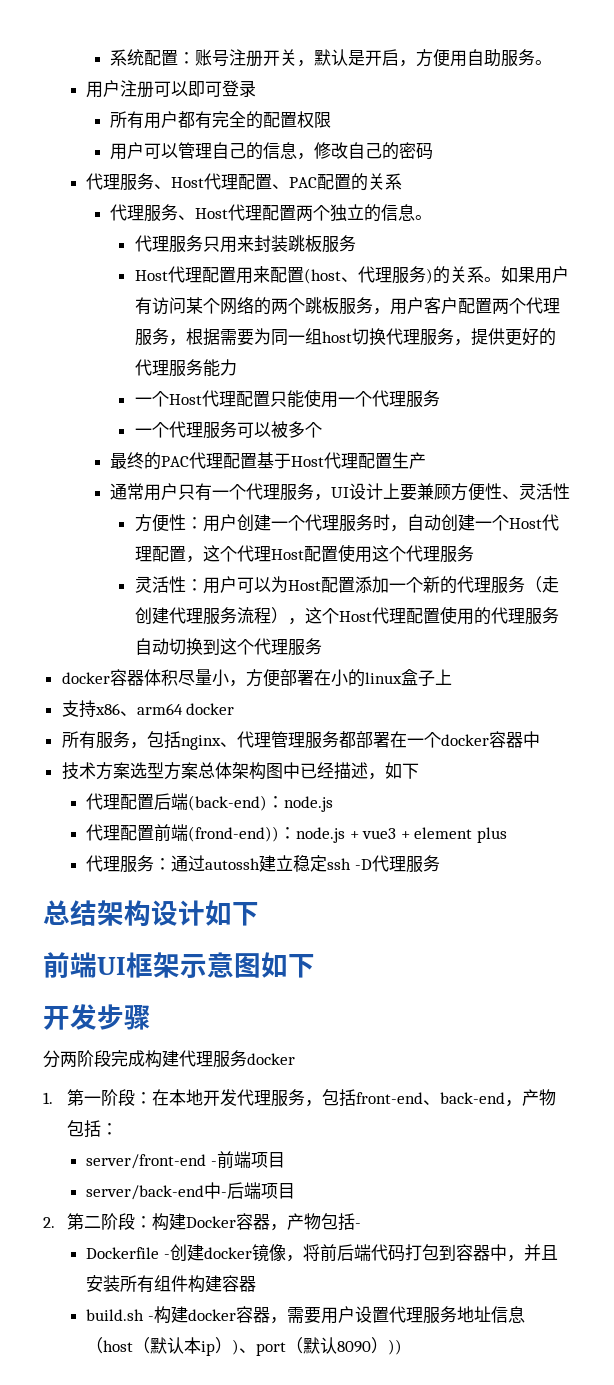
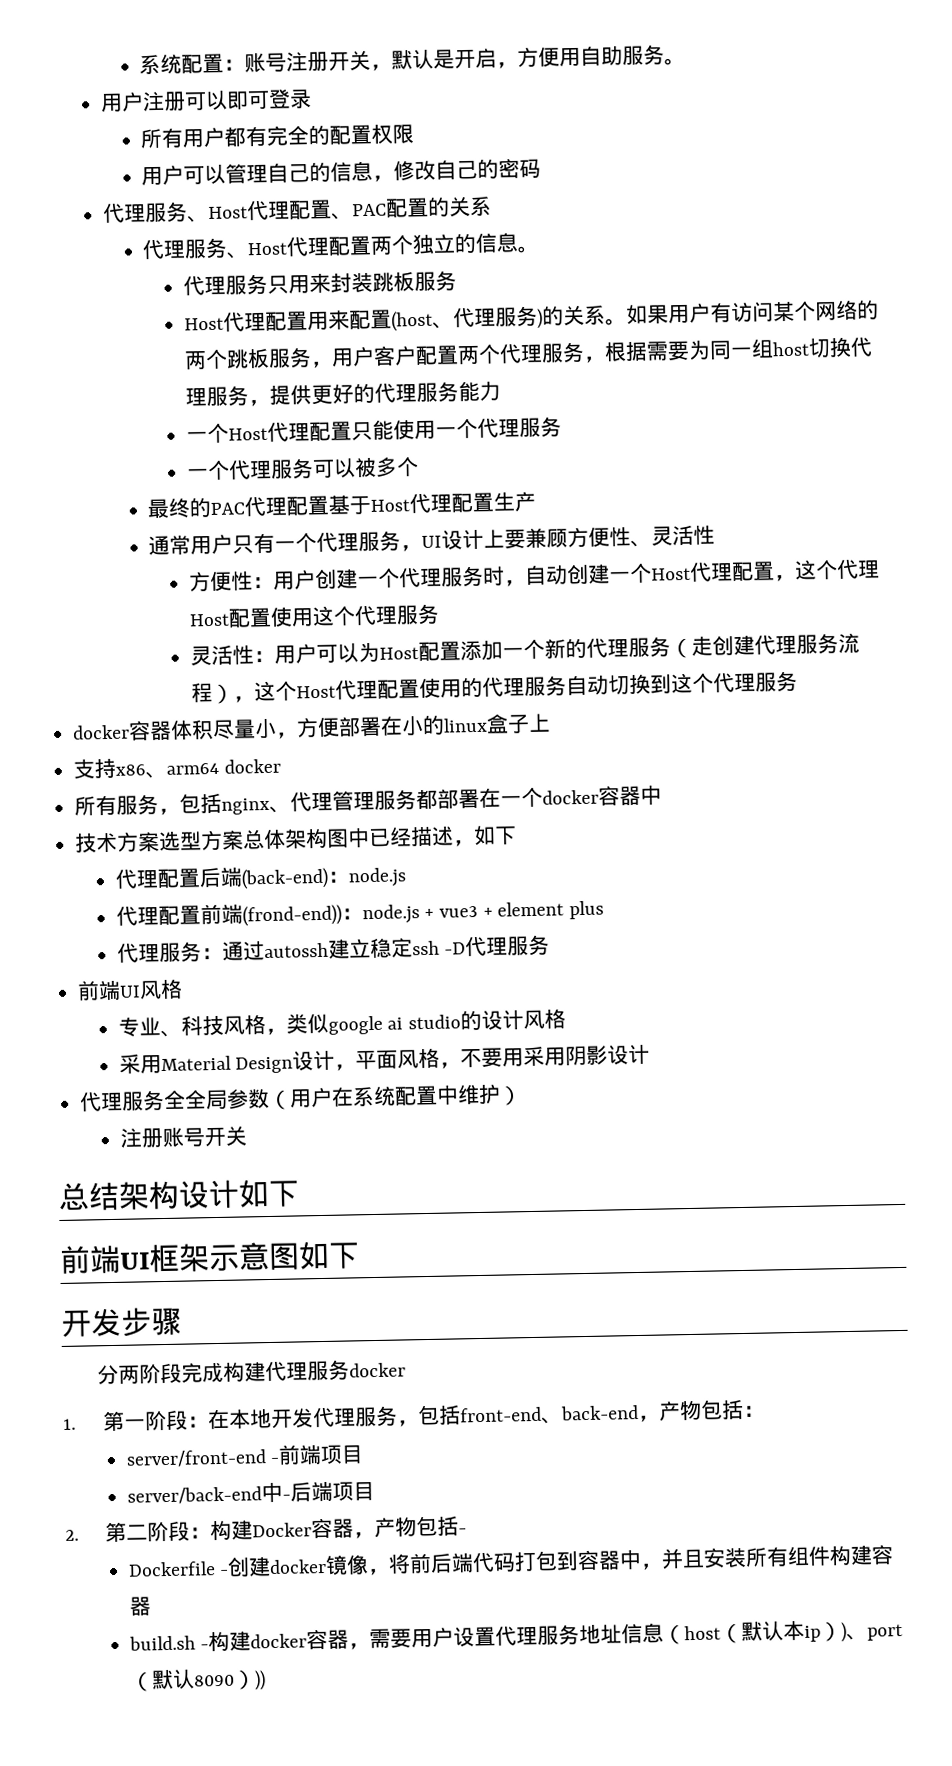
+ 前端UI风格
+ 专业、科技风格，类似google ai studio的设计风格
+ 采用Material Design设计，平面风格，不要用采用阴影设计
+ 代理服务全全局参数（用户在系统配置中维护）
+ 注册账号开关

